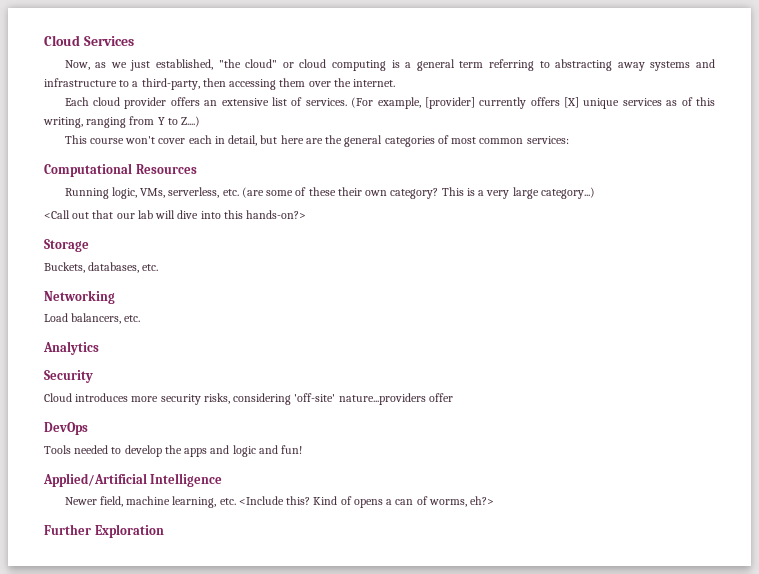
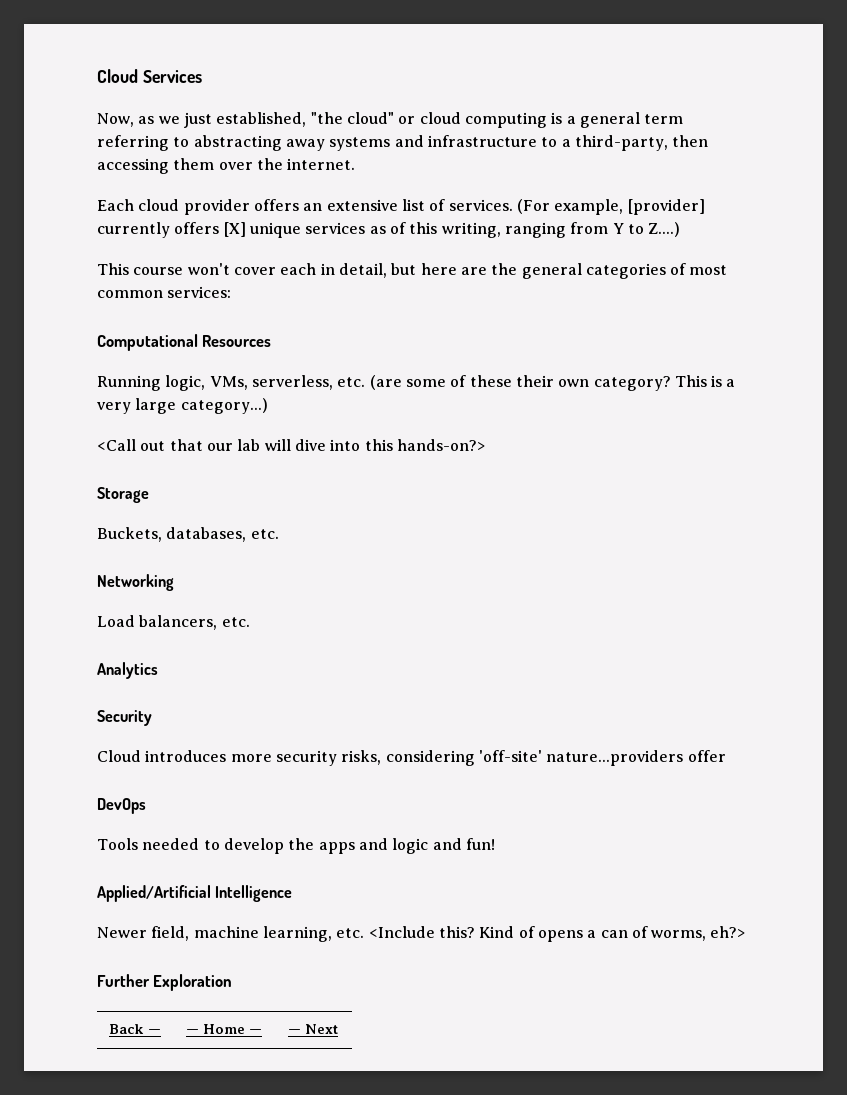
+ Back — | — Home — | — Next

